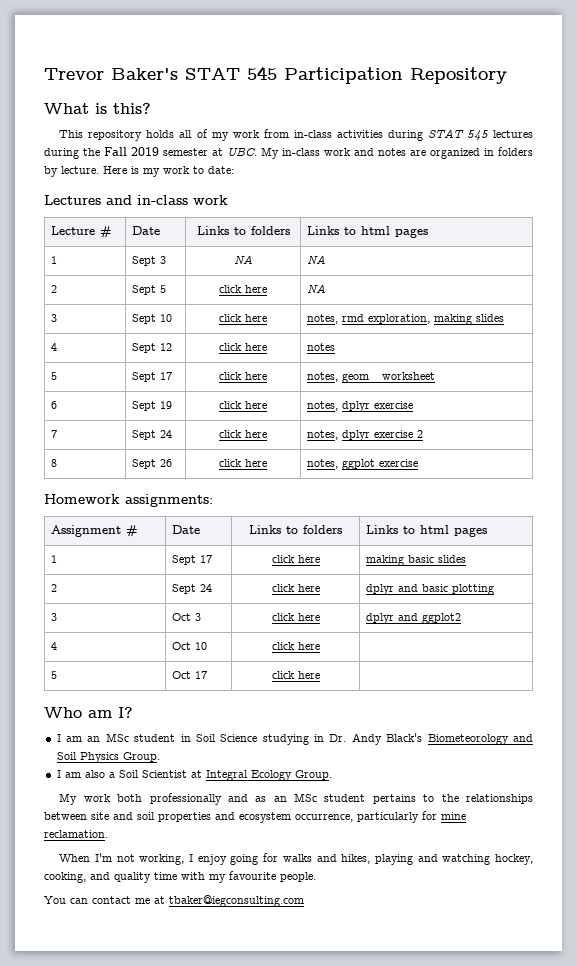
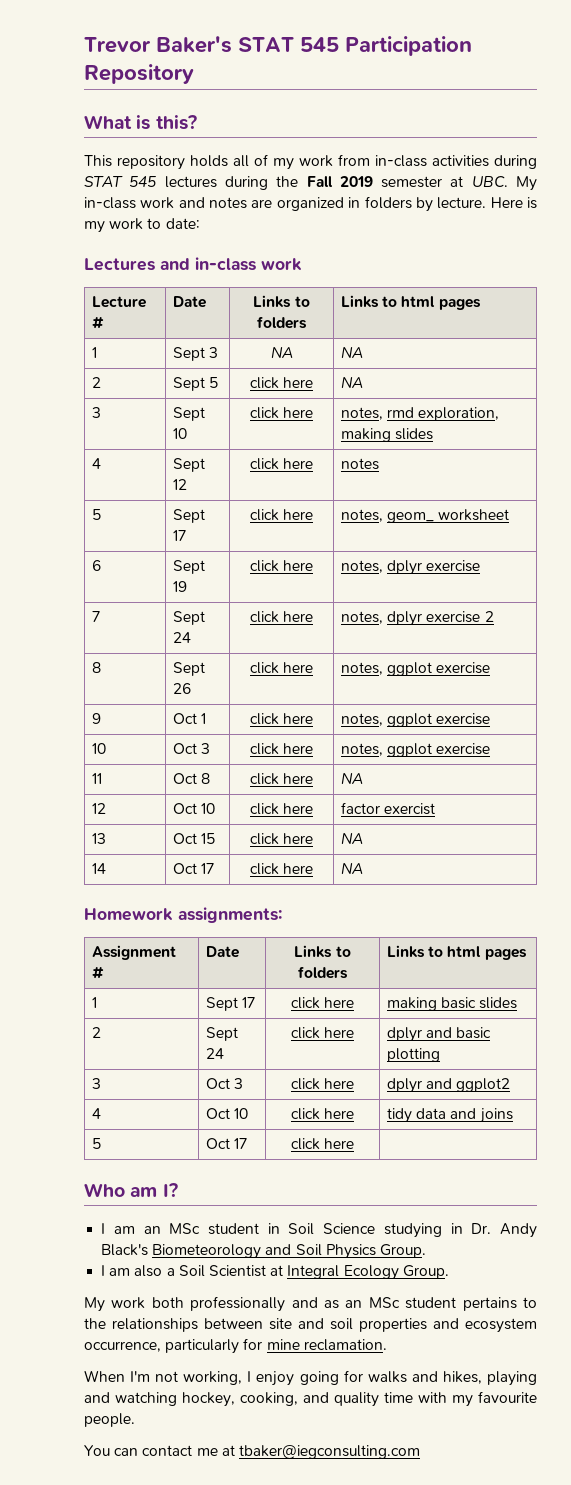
+ 9 | Oct 1 | click here | notes, ggplot exercise
+ 10 | Oct 3 | click here | notes, ggplot exercise
+ 11 | Oct 8 | click here | NA
+ 12 | Oct 10 | click here | factor exercist
+ 13 | Oct 15 | click here | NA
+ 14 | Oct 17 | click here | NA
- 4 | Oct 10 | click here |
+ 4 | Oct 10 | click here | tidy data and joins

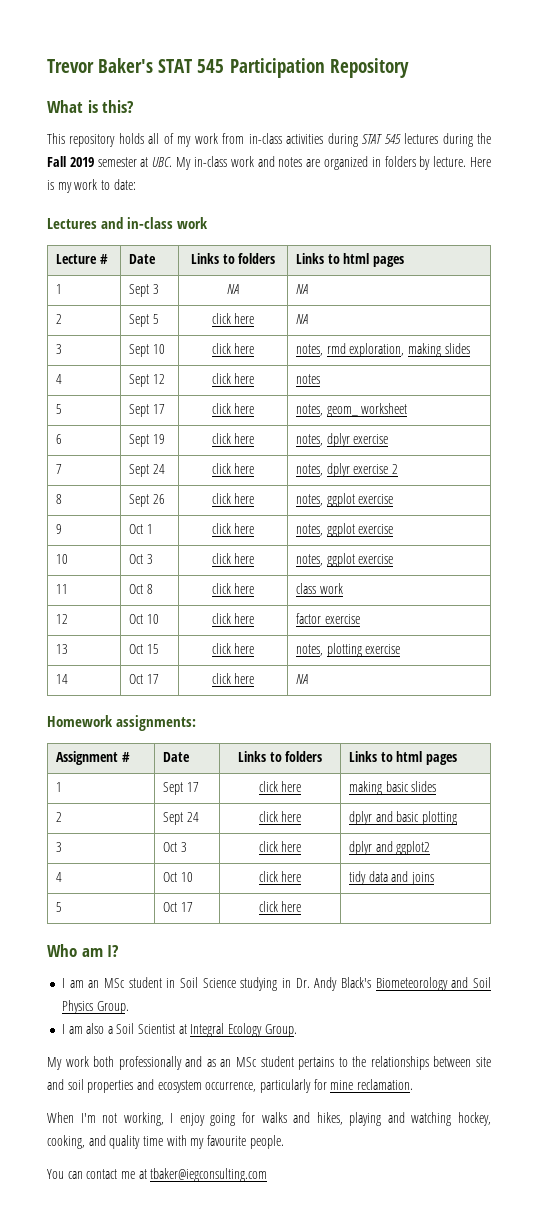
- 11 | Oct 8 | click here | NA
+ 11 | Oct 8 | click here | class work
- 12 | Oct 10 | click here | factor exercist
+ 12 | Oct 10 | click here | factor exercise
- 13 | Oct 15 | click here | NA
+ 13 | Oct 15 | click here | notes, plotting exercise

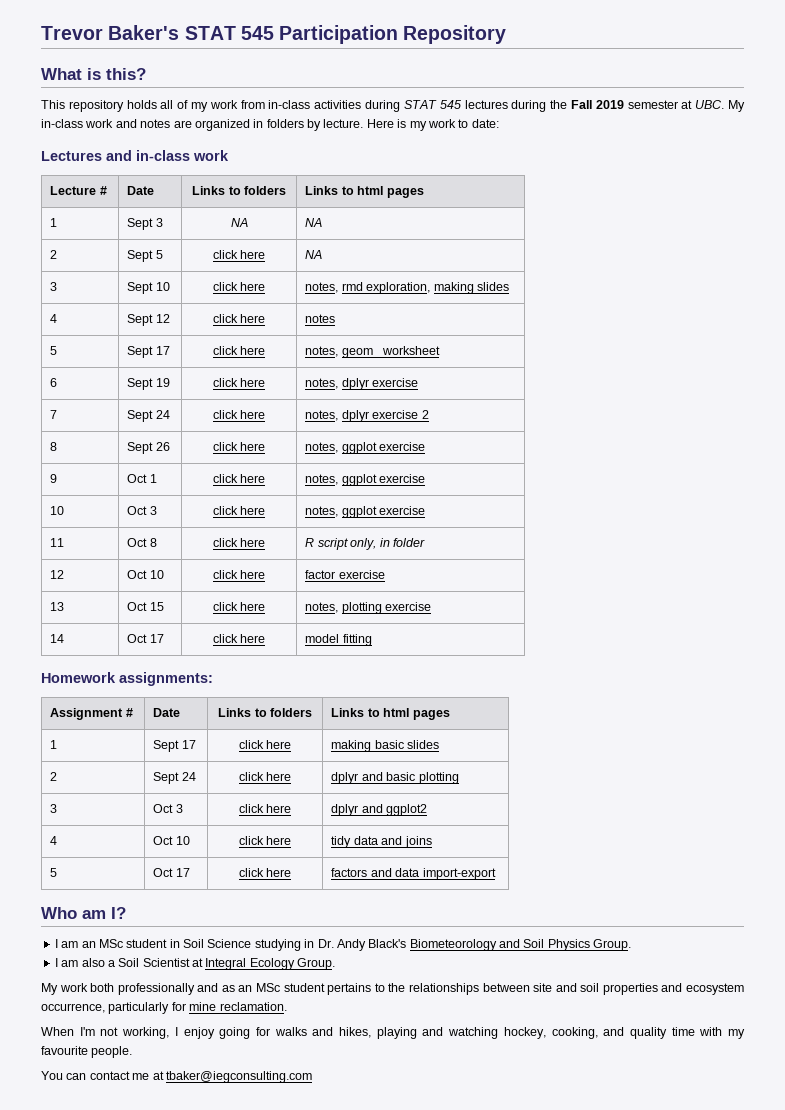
- 11 | Oct 8 | click here | class work
+ 11 | Oct 8 | click here | R script only, in folder
- 14 | Oct 17 | click here | NA
+ 14 | Oct 17 | click here | model fitting
- 5 | Oct 17 | click here |
+ 5 | Oct 17 | click here | factors and data import-export

